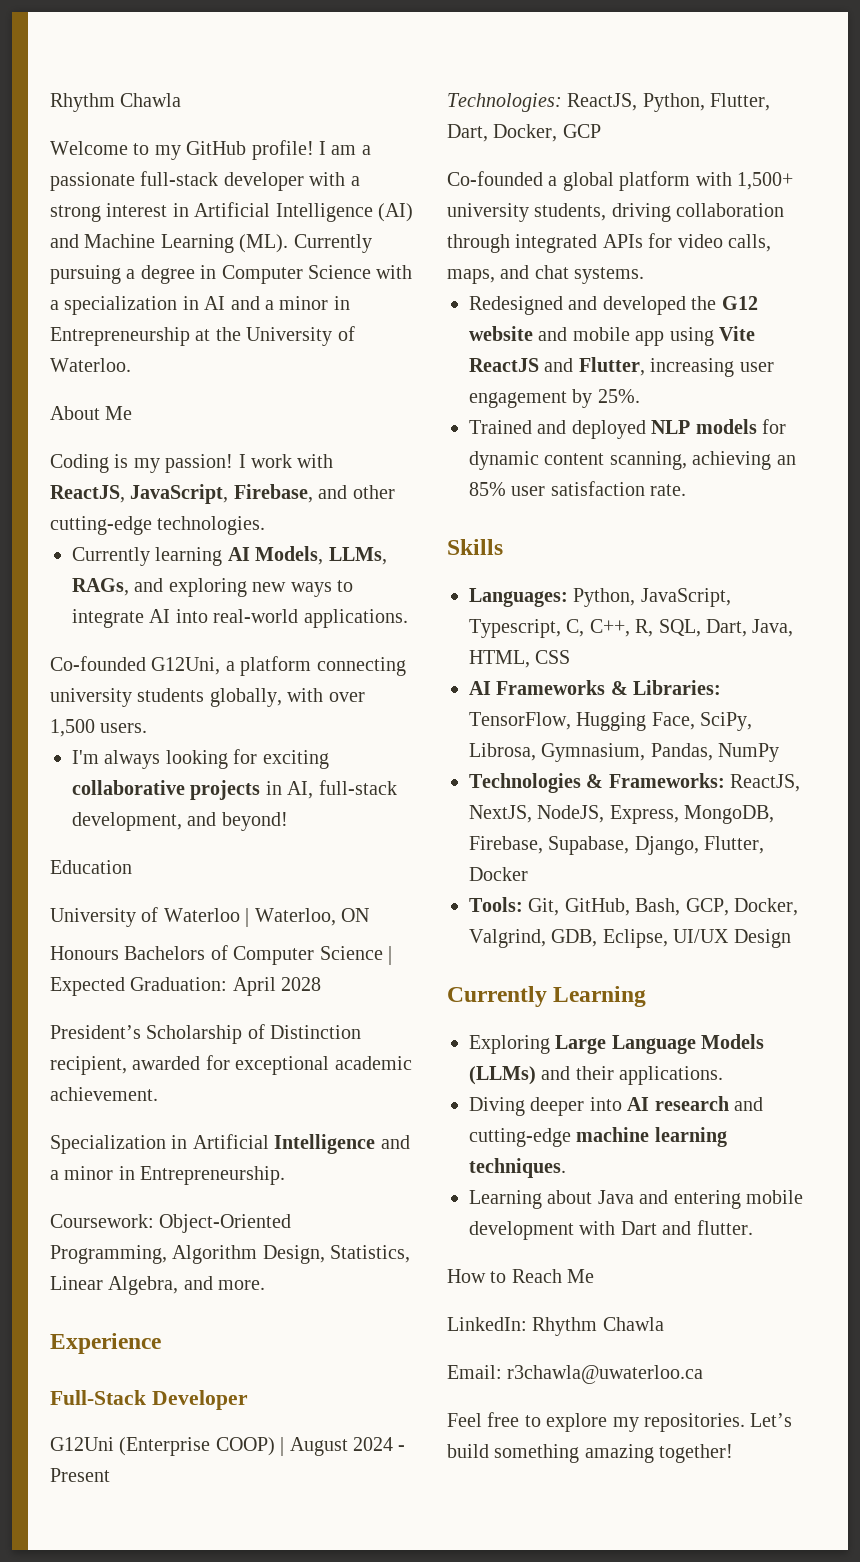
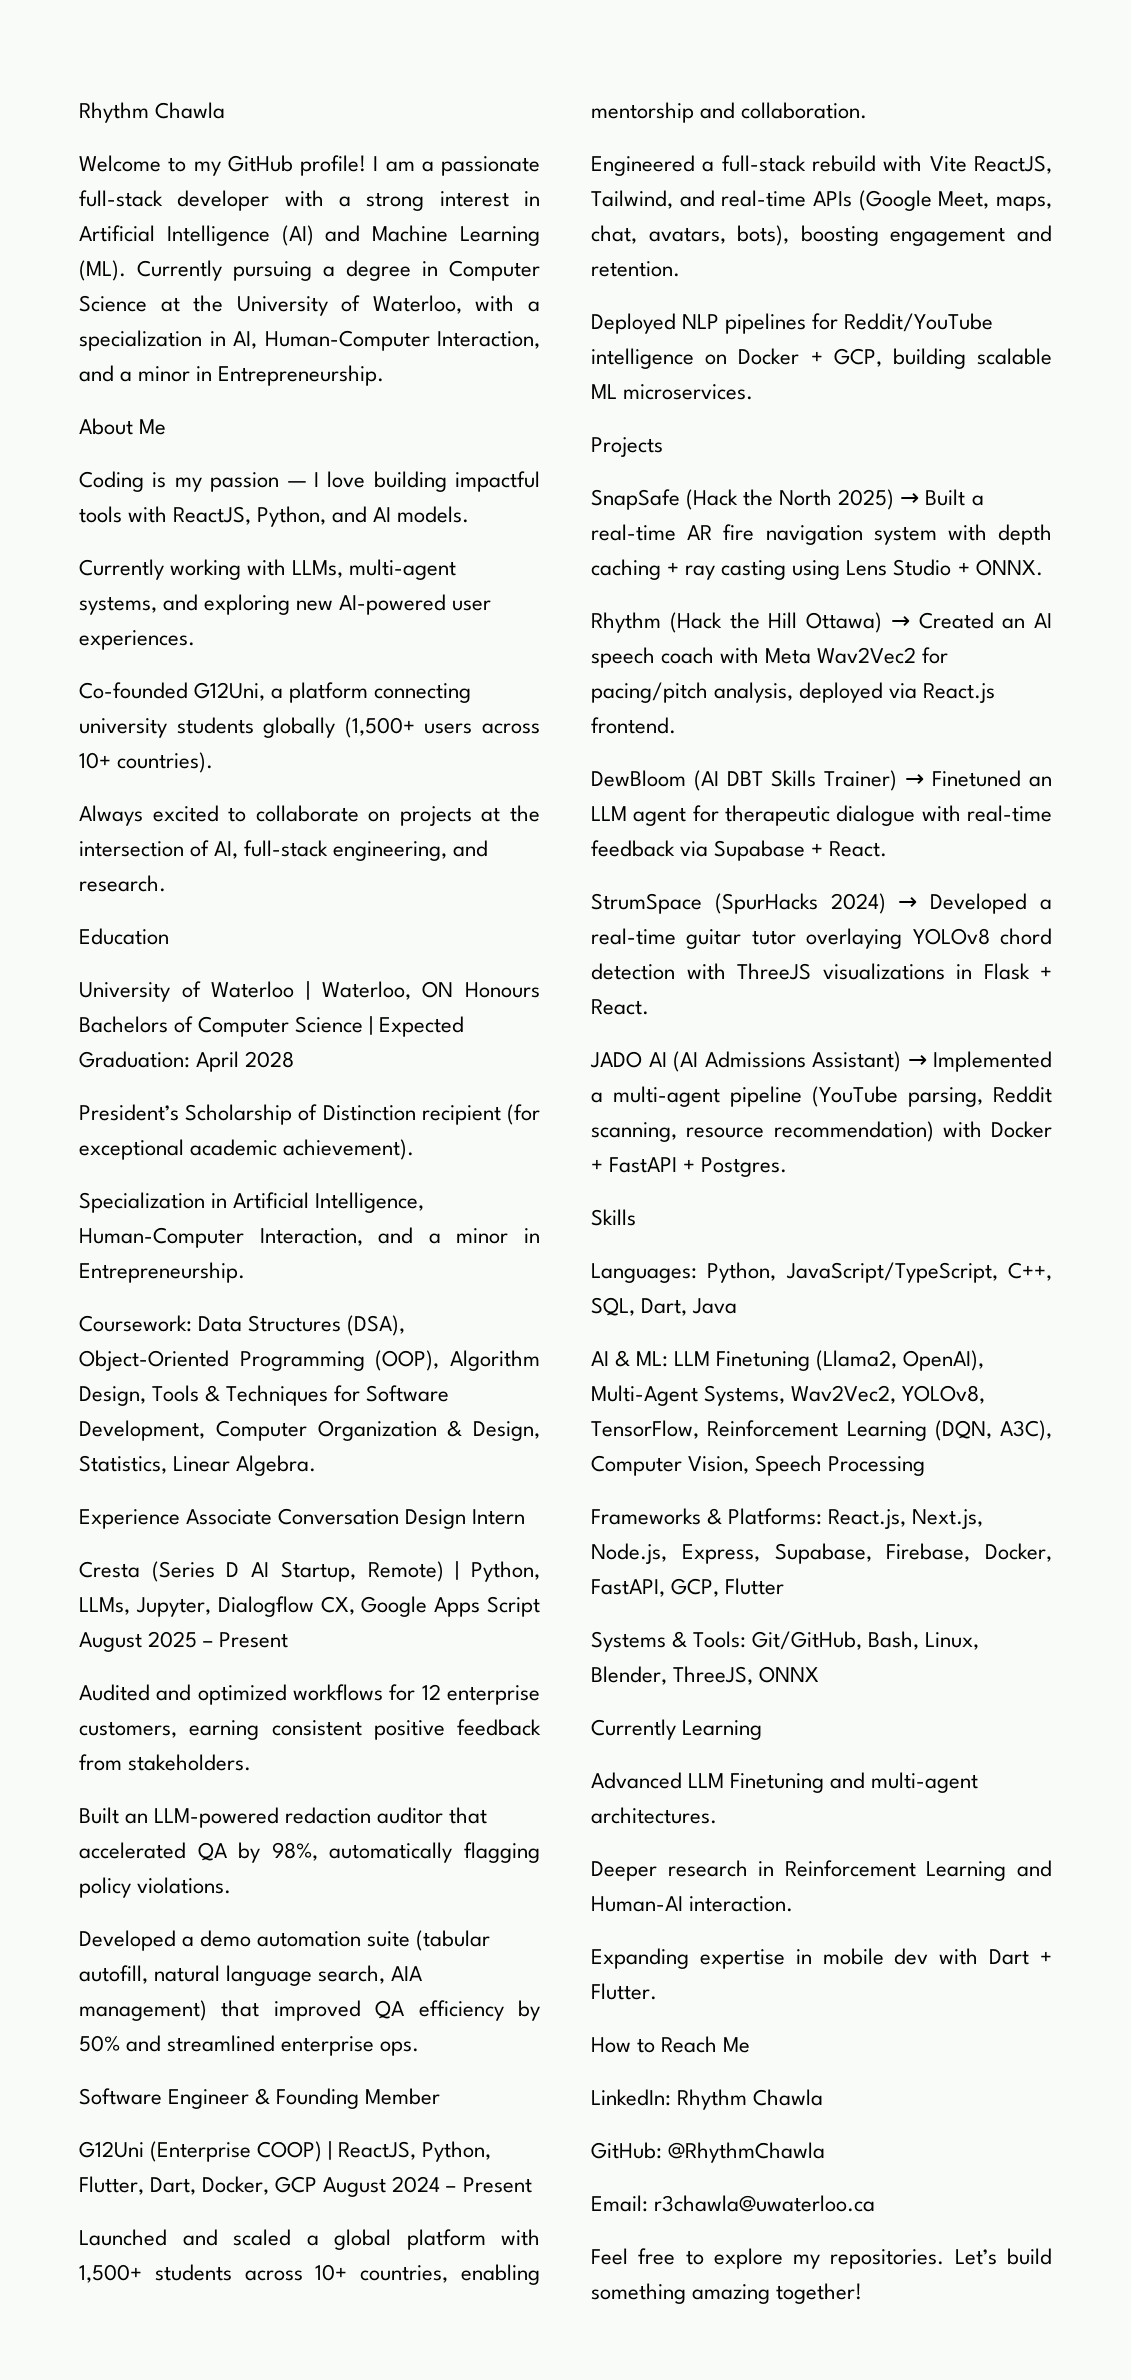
- I am a passionate full-stack developer with a strong interest in Artificial Intelligence (AI) and Machine Learning (ML). Currently pursuing a degree in Computer Science with a specialization in AI and a minor in Entrepreneurship at the University of Waterloo.
+ I am a passionate full-stack developer with a strong interest in Artificial Intelligence (AI) and Machine Learning (ML). Currently pursuing a degree in Computer Science at the University of Waterloo, with a specialization in AI, Human-Computer Interaction, and a minor in Entrepreneurship.
- Coding is my passion! I work with ReactJS, JavaScript, Firebase, and other cutting-edge technologies.
- Currently learning AI Models, LLMs, RAGs, and exploring new ways to integrate AI into real-world applications.
+ Coding is my passion — I love building impactful tools with ReactJS, Python, and AI models.
+ Currently working with LLMs, multi-agent systems, and exploring new AI-powered user experiences.
- Co-founded G12Uni, a platform connecting university students globally, with over 1,500 users.
- I'm always looking for exciting collaborative projects in AI, full-stack development, and beyond!
+ Co-founded G12Uni, a platform connecting university students globally (1,500+ users across 10+ countries).
+ Always excited to collaborate on projects at the intersection of AI, full-stack engineering, and research.
- University of Waterloo | Waterloo, ON
- Honours Bachelors of Computer Science | Expected Graduation: April 2028
+ University of Waterloo | Waterloo, ON Honours Bachelors of Computer Science | Expected Graduation: April 2028
- President’s Scholarship of Distinction recipient, awarded for exceptional academic achievement.
+ President’s Scholarship of Distinction recipient (for exceptional academic achievement).
- Specialization in Artificial Intelligence and a minor in Entrepreneurship.
+ Specialization in Artificial Intelligence, Human-Computer Interaction, and a minor in Entrepreneurship.
- Coursework: Object-Oriented Programming, Algorithm Design, Statistics, Linear Algebra, and more.
- Experience
- Full-Stack Developer
+ Coursework: Data Structures (DSA), Object-Oriented Programming (OOP), Algorithm Design, Tools & Techniques for Software Development, Computer Organization & Design, Statistics, Linear Algebra.
+ Experience Associate Conversation Design Intern
+ Cresta (Series D AI Startup, Remote) | Python, LLMs, Jupyter, Dialogflow CX, Google Apps Script August 2025 – Present
+ Audited and optimized workflows for 12 enterprise customers, earning consistent positive feedback from stakeholders.
+ Built an LLM-powered redaction auditor that accelerated QA by 98%, automatically flagging policy violations.
+ Developed a demo automation suite (tabular autofill, natural language search, AIA management) that improved QA efficiency by 50% and streamlined enterprise ops.
+ Software Engineer & Founding Member
- G12Uni (Enterprise COOP) | August 2024 - Present
- Technologies: ReactJS, Python, Flutter, Dart, Docker, GCP
- Co-founded a global platform with 1,500+ university students, driving collaboration through integrated APIs for video calls, maps, and chat systems.
- Redesigned and developed the G12 website and mobile app using Vite ReactJS and Flutter, increasing user engagement by 25%.
- Trained and deployed NLP models for dynamic content scanning, achieving an 85% user satisfaction rate.
+ G12Uni (Enterprise COOP) | ReactJS, Python, Flutter, Dart, Docker, GCP August 2024 – Present
+ Launched and scaled a global platform with 1,500+ students across 10+ countries, enabling mentorship and collaboration.
+ Engineered a full-stack rebuild with Vite ReactJS, Tailwind, and real-time APIs (Google Meet, maps, chat, avatars, bots), boosting engagement and retention.
+ Deployed NLP pipelines for Reddit/YouTube intelligence on Docker + GCP, building scalable ML microservices.
+ Projects
+ SnapSafe (Hack the North 2025) → Built a real-time AR fire navigation system with depth caching + ray casting using Lens Studio + ONNX.
+ Rhythm (Hack the Hill Ottawa) → Created an AI speech coach with Meta Wav2Vec2 for pacing/pitch analysis, deployed via React.js frontend.
+ DewBloom (AI DBT Skills Trainer) → Finetuned an LLM agent for therapeutic dialogue with real-time feedback via Supabase + React.
+ StrumSpace (SpurHacks 2024) → Developed a real-time guitar tutor overlaying YOLOv8 chord detection with ThreeJS visualizations in Flask + React.
+ JADO AI (AI Admissions Assistant) → Implemented a multi-agent pipeline (YouTube parsing, Reddit scanning, resource recommendation) with Docker + FastAPI + Postgres.
  Skills
- Languages: Python, JavaScript, Typescript, C, C++, R, SQL, Dart, Java, HTML, CSS
- AI Frameworks & Libraries: TensorFlow, Hugging Face, SciPy, Librosa, Gymnasium, Pandas, NumPy
- Technologies & Frameworks: ReactJS, NextJS, NodeJS, Express, MongoDB, Firebase, Supabase, Django, Flutter, Docker
- Tools: Git, GitHub, Bash, GCP, Docker, Valgrind, GDB, Eclipse, UI/UX Design
+ Languages: Python, JavaScript/TypeScript, C++, SQL, Dart, Java
+ AI & ML: LLM Finetuning (Llama2, OpenAI), Multi-Agent Systems, Wav2Vec2, YOLOv8, TensorFlow, Reinforcement Learning (DQN, A3C), Computer Vision, Speech Processing
+ Frameworks & Platforms: React.js, Next.js, Node.js, Express, Supabase, Firebase, Docker, FastAPI, GCP, Flutter
+ Systems & Tools: Git/GitHub, Bash, Linux, Blender, ThreeJS, ONNX
  Currently Learning
- Exploring Large Language Models (LLMs) and their applications.
- Diving deeper into AI research and cutting-edge machine learning techniques.
- Learning about Java and entering mobile development with Dart and flutter.
+ Advanced LLM Finetuning and multi-agent architectures.
+ Deeper research in Reinforcement Learning and Human-AI interaction.
+ Expanding expertise in mobile dev with Dart + Flutter.
+ GitHub: @RhythmChawla

